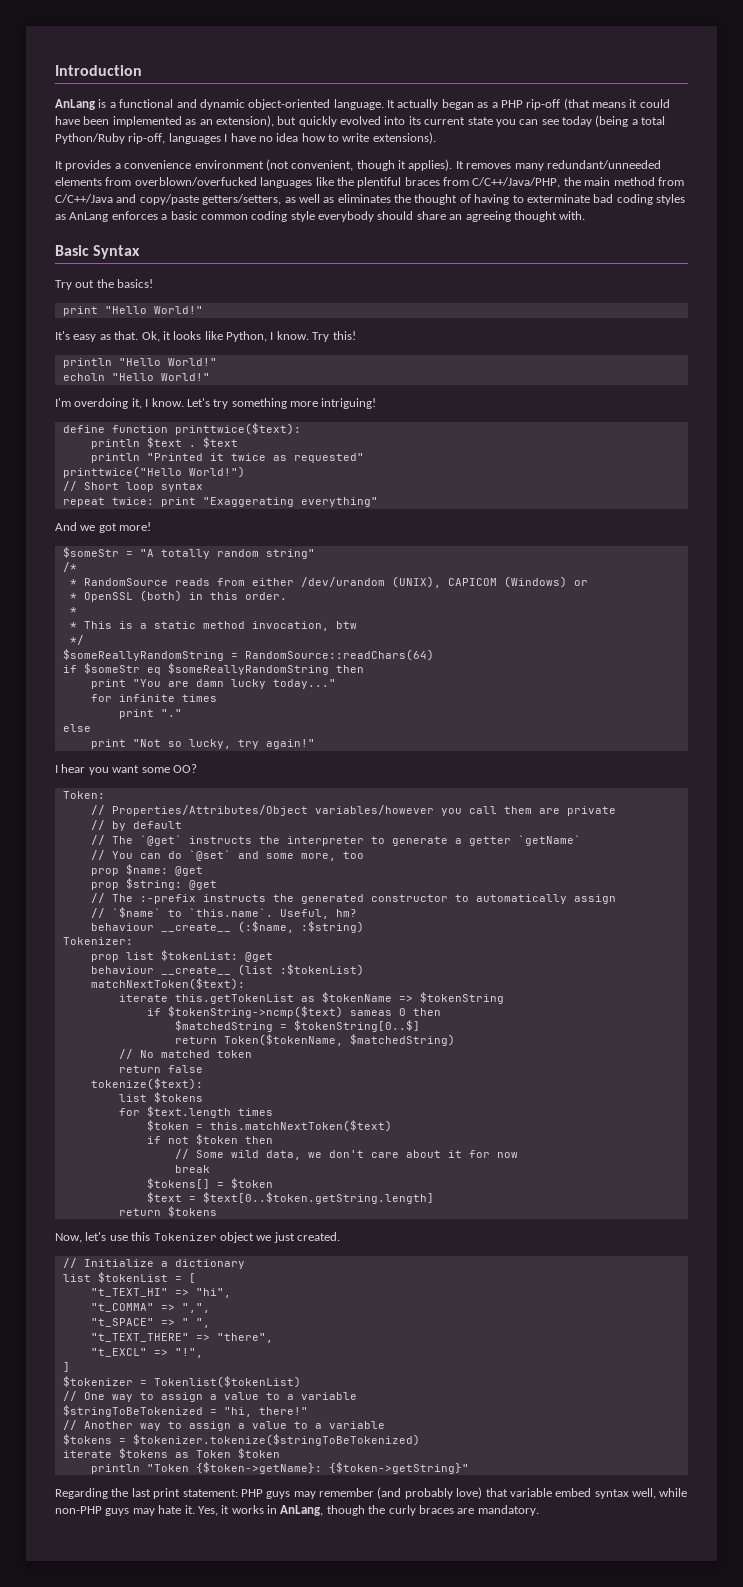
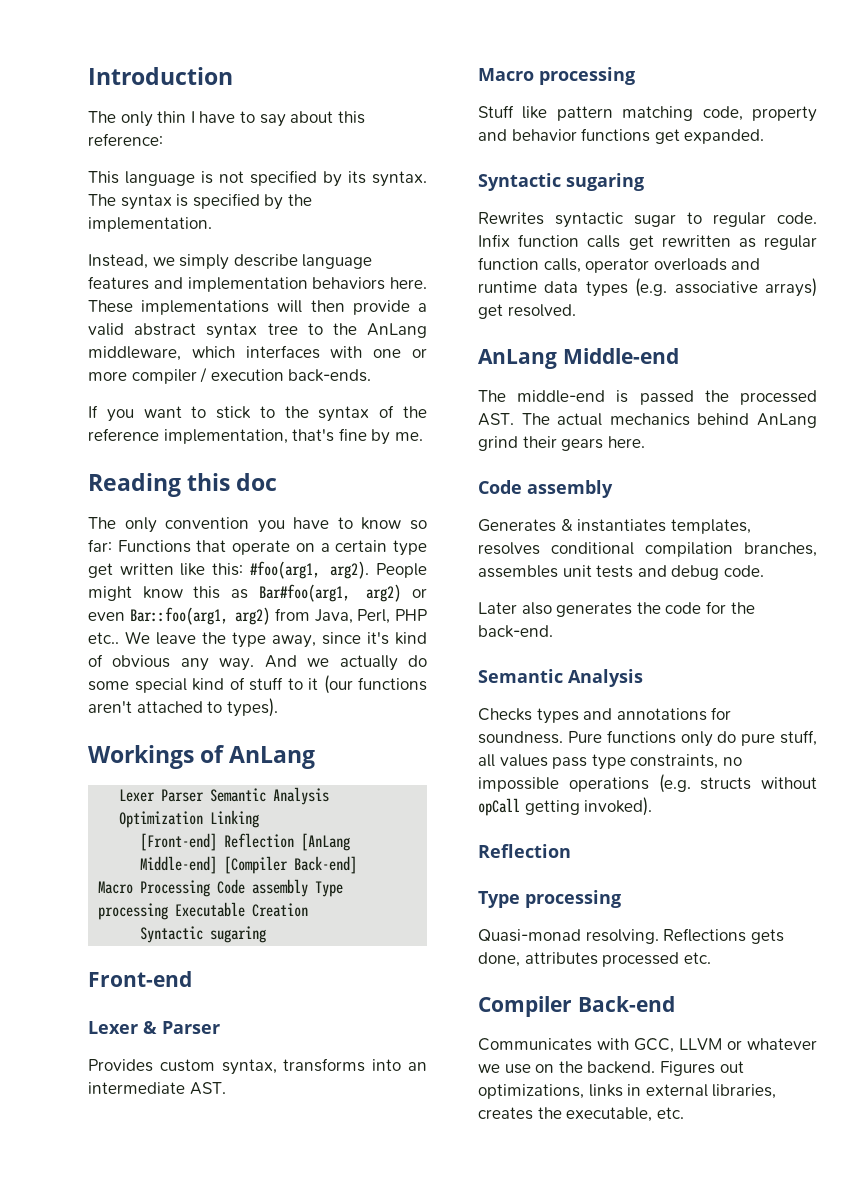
- AnLang is a functional and dynamic object-oriented language. It actually began as a PHP rip-off (that means it could have been implemented as an extension), but quickly evolved into its current state you can see today (being a total Python/Ruby rip-off, languages I have no idea how to write extensions).
- It provides a convenience environment (not convenient, though it applies). It removes many redundant/unneeded elements from overblown/overfucked languages like the plentiful braces from C/C++/Java/PHP, the main method from C/C++/Java and copy/paste getters/setters, as well as eliminates the thought of having to exterminate bad coding styles as AnLang enforces a basic common coding style everybody should share an agreeing thought with.
- Basic Syntax
- Try out the basics!
- print "Hello World!"
- It's easy as that. Ok, it looks like Python, I know. Try this!
- println "Hello World!"
- echoln "Hello World!"
- I'm overdoing it, I know. Let's try something more intriguing!
- define function printtwice($text):
- println $text . $text
- println "Printed it twice as requested"
- printtwice("Hello World!")
- // Short loop syntax
- repeat twice: print "Exaggerating everything"
- And we got more!
- $someStr = "A totally random string"
- /*
- * RandomSource reads from either /dev/urandom (UNIX), CAPICOM (Windows) or
- * OpenSSL (both) in this order.
- *
- * This is a static method invocation, btw
- */
- $someReallyRandomString = RandomSource::readChars(64)
- if $someStr eq $someReallyRandomString then
- print "You are damn lucky today..."
- for infinite times
- print "."
- else
- print "Not so lucky, try again!"
- I hear you want some OO?
- Token:
- // Properties/Attributes/Object variables/however you call them are private
- // by default
- // The `@get` instructs the interpreter to generate a getter `getName`
- // You can do `@set` and some more, too
- prop $name: @get
- prop $string: @get
- // The :-prefix instructs the generated constructor to automatically assign
- // `$name` to `this.name`. Useful, hm?
- behaviour __create__ (:$name, :$string)
- Tokenizer:
- prop list $tokenList: @get
- behaviour __create__ (list :$tokenList)
- matchNextToken($text):
- iterate this.getTokenList as $tokenName => $tokenString
- if $tokenString->ncmp($text) sameas 0 then
- $matchedString = $tokenString[0..$]
- return Token($tokenName, $matchedString)
- // No matched token
- return false
- tokenize($text):
- list $tokens
- for $text.length times
- $token = this.matchNextToken($text)
- if not $token then
- // Some wild data, we don't care about it for now
- break
- $tokens[] = $token
- $text = $text[0..$token.getString.length]
- return $tokens
- Now, let's use this Tokenizer object we just created.
- // Initialize a dictionary
- list $tokenList = [
- "t_TEXT_HI" => "hi",
- "t_COMMA" => ",",
- "t_SPACE" => " ",
- "t_TEXT_THERE" => "there",
- "t_EXCL" => "!",
- ]
- $tokenizer = Tokenlist($tokenList)
- // One way to assign a value to a variable
- $stringToBeTokenized = "hi, there!"
- // Another way to assign a value to a variable
- $tokens = $tokenizer.tokenize($stringToBeTokenized)
- iterate $tokens as Token $token
- println "Token {$token->getName}: {$token->getString}"
- Regarding the last print statement: PHP guys may remember (and probably love) that variable embed syntax well, while non-PHP guys may hate it. Yes, it works in AnLang, though the curly braces are mandatory.
+ The only thin I have to say about this reference:
+ This language is not specified by its syntax. The syntax is specified by the implementation.
+ Instead, we simply describe language features and implementation behaviors here. These implementations will then provide a valid abstract syntax tree to the AnLang middleware, which interfaces with one or more compiler / execution back-ends.
+ If you want to stick to the syntax of the reference implementation, that's fine by me.
+ Reading this doc
+ The only convention you have to know so far: Functions that operate on a certain type get written like this: #foo(arg1, arg2). People might know this as Bar#foo(arg1, arg2) or even Bar::foo(arg1, arg2) from Java, Perl, PHP etc.. We leave the type away, since it's kind of obvious any way. And we actually do some special kind of stuff to it (our functions aren't attached to types).
+ Workings of AnLang
+ Lexer Parser Semantic Analysis Optimization Linking
+ [Front-end] Reflection [AnLang Middle-end] [Compiler Back-end]
+ Macro Processing Code assembly Type processing Executable Creation
+ Syntactic sugaring
+ Front-end
+ Lexer & Parser
+ Provides custom syntax, transforms into an intermediate AST.
+ Macro processing
+ Stuff like pattern matching code, property and behavior functions get expanded.
+ Syntactic sugaring
+ Rewrites syntactic sugar to regular code. Infix function calls get rewritten as regular function calls, operator overloads and runtime data types (e.g. associative arrays) get resolved.
+ AnLang Middle-end
+ The middle-end is passed the processed AST. The actual mechanics behind AnLang grind their gears here.
+ Code assembly
+ Generates & instantiates templates, resolves conditional compilation branches, assembles unit tests and debug code.
+ Later also generates the code for the back-end.
+ Semantic Analysis
+ Checks types and annotations for soundness. Pure functions only do pure stuff, all values pass type constraints, no impossible operations (e.g. structs without opCall getting invoked).
+ Reflection
+ Type processing
+ Quasi-monad resolving. Reflections gets done, attributes processed etc.
+ Compiler Back-end
+ Communicates with GCC, LLVM or whatever we use on the backend. Figures out optimizations, links in external libraries, creates the executable, etc.

